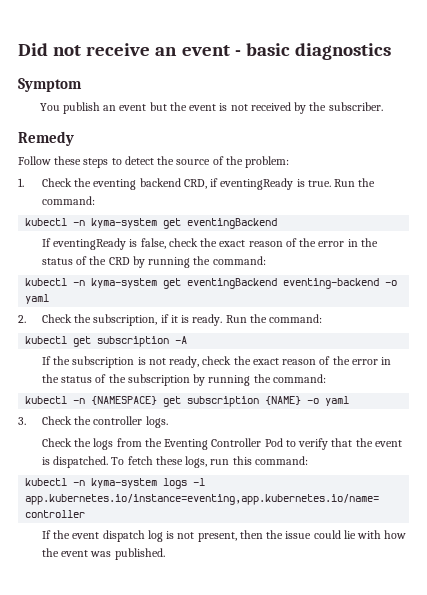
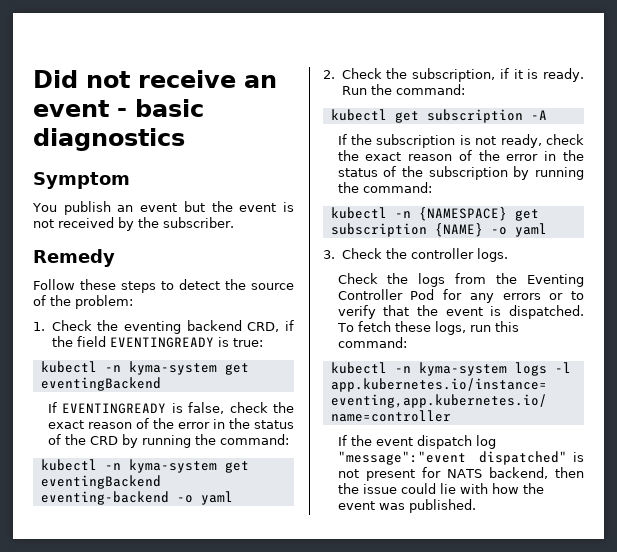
- 1. Check the eventing backend CRD, if eventingReady is true. Run the command:
+ 1. Check the eventing backend CRD, if the field EVENTINGREADY is true:
- If eventingReady is false, check the exact reason of the error in the status of the CRD by running the command:
+ If EVENTINGREADY is false, check the exact reason of the error in the status of the CRD by running the command:
- Check the logs from the Eventing Controller Pod to verify that the event is dispatched.
+ Check the logs from the Eventing Controller Pod for any errors or to verify that the event is dispatched.
- If the event dispatch log is not present, then the issue could lie with how the event was published.
+ If the event dispatch log "message":"event dispatched" is not present for NATS backend, then the issue could lie with how the event was published.

